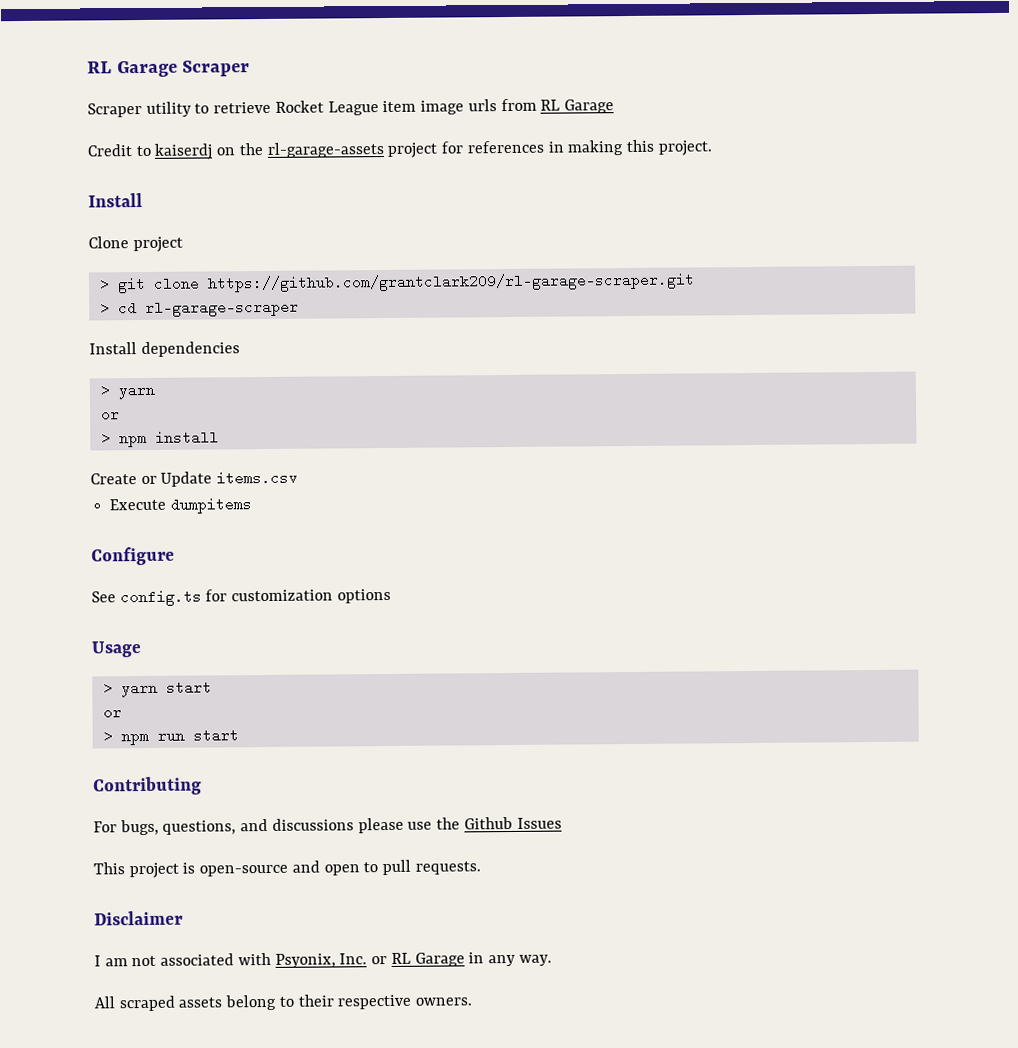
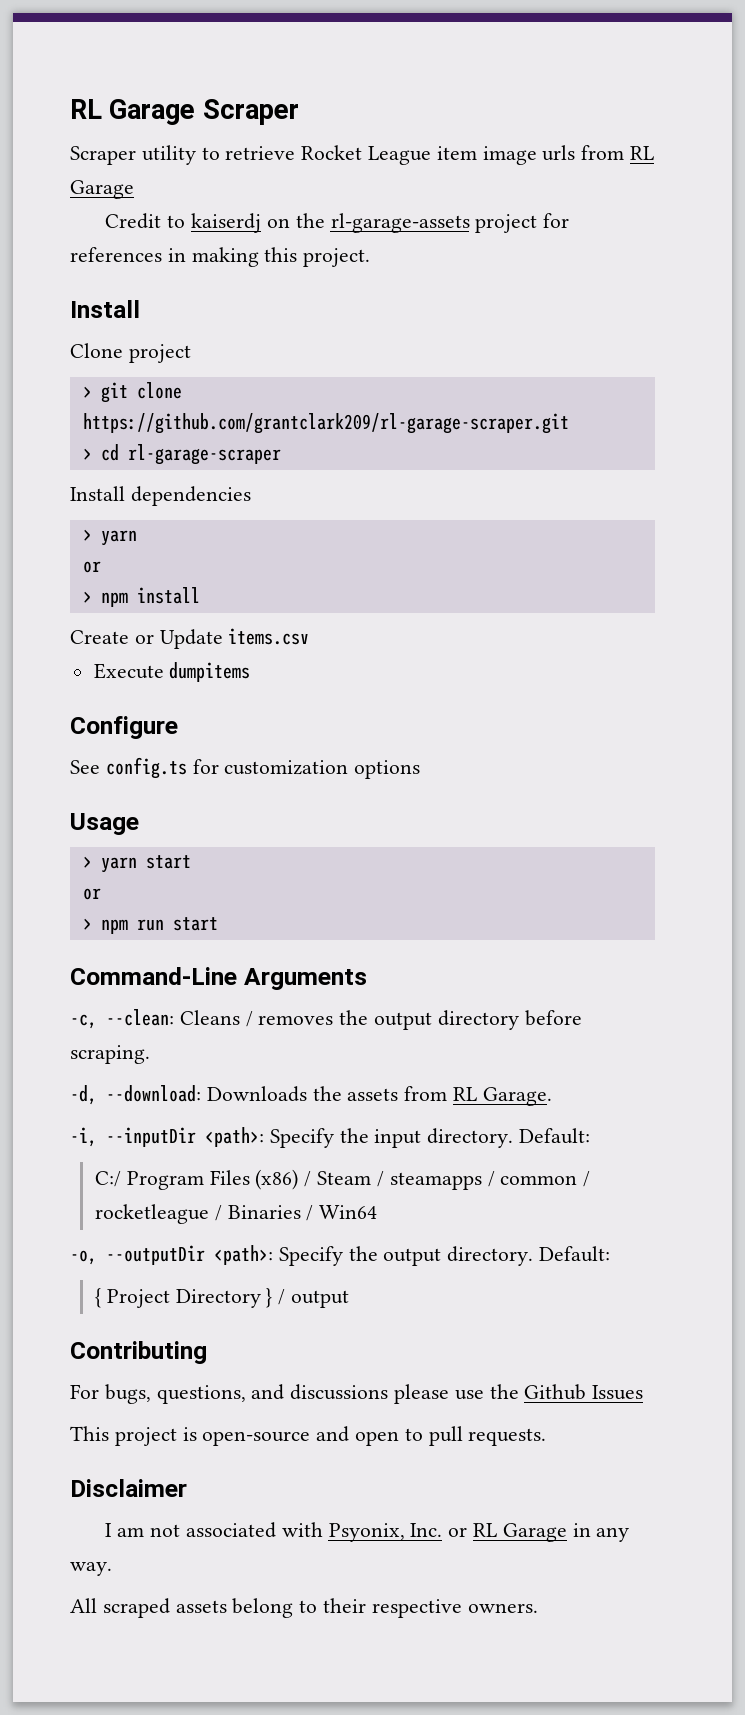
+ Command-Line Arguments
+ -c, --clean: Cleans / removes the output directory before scraping.
+ -d, --download: Downloads the assets from RL Garage.
+ -i, --inputDir <path>: Specify the input directory. Default:
+ C:/ Program Files (x86) / Steam / steamapps / common / rocketleague / Binaries / Win64
+ -o, --outputDir <path>: Specify the output directory. Default:
+ { Project Directory } / output

